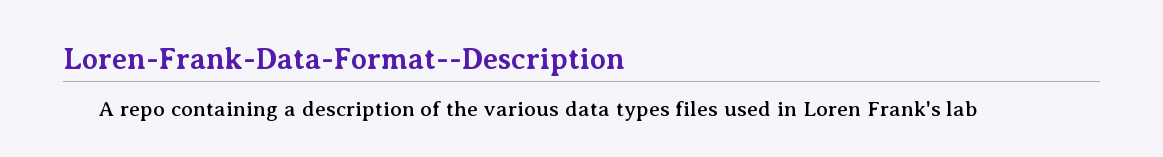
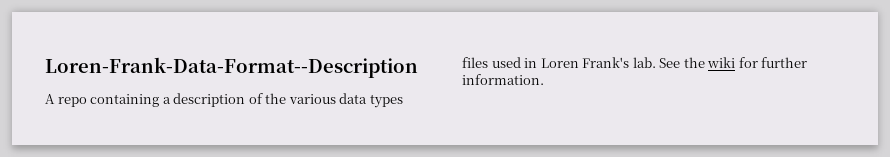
- A repo containing a description of the various data types files used in Loren Frank's lab
+ A repo containing a description of the various data types files used in Loren Frank's lab. See the wiki for further information.

